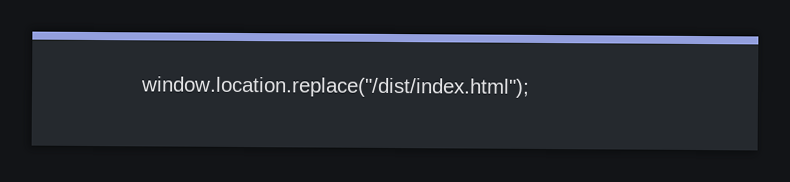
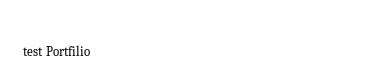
- window.location.replace("/dist/index.html");
+ test Portfilio

